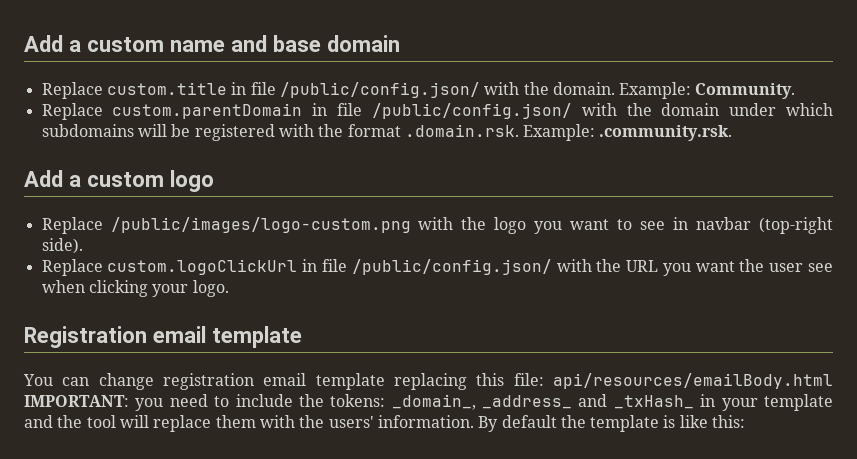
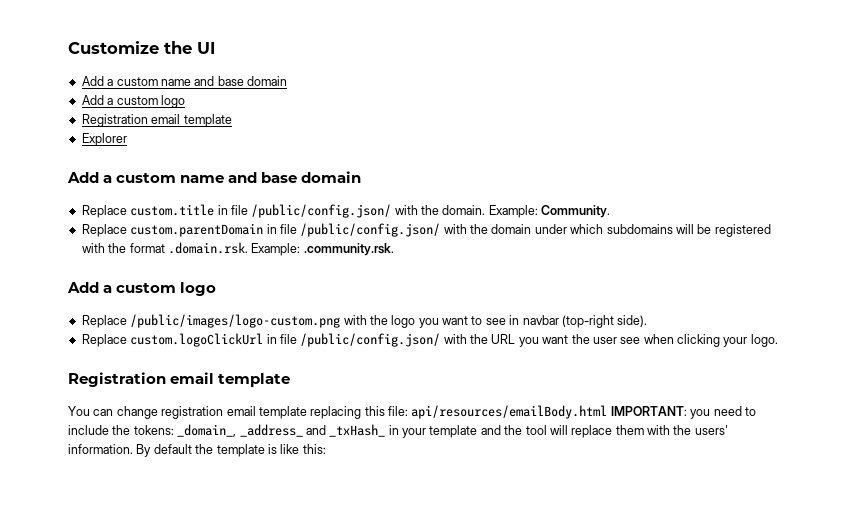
+ Customize the UI
+ Add a custom name and base domain
+ Add a custom logo
+ Registration email template
+ Explorer

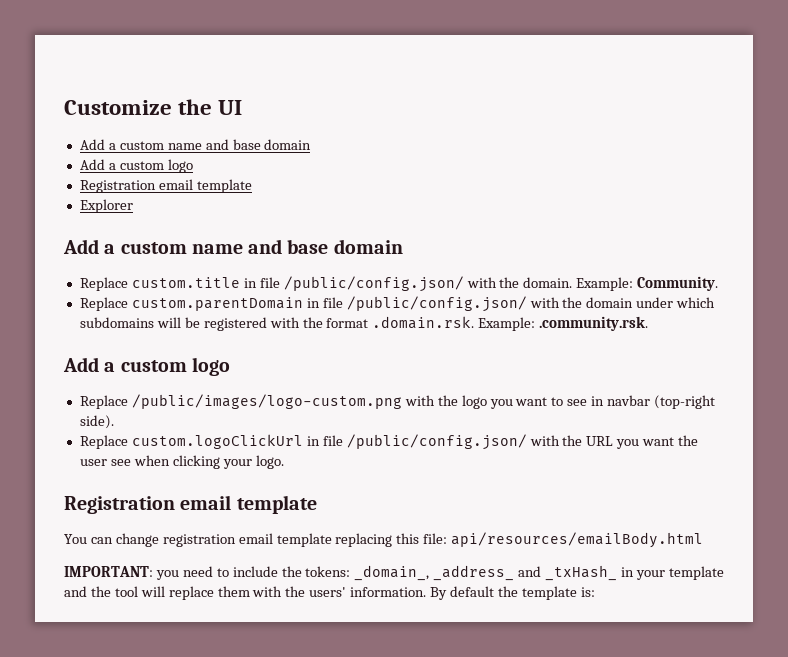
- You can change registration email template replacing this file: api/resources/emailBody.html IMPORTANT: you need to include the tokens: _domain_, _address_ and _txHash_ in your template and the tool will replace them with the users' information.
+ You can change registration email template replacing this file: api/resources/emailBody.html
+ IMPORTANT: you need to include the tokens: _domain_, _address_ and _txHash_ in your template and the tool will replace them with the users' information.
- By default the template is like this:
+ By default the template is:

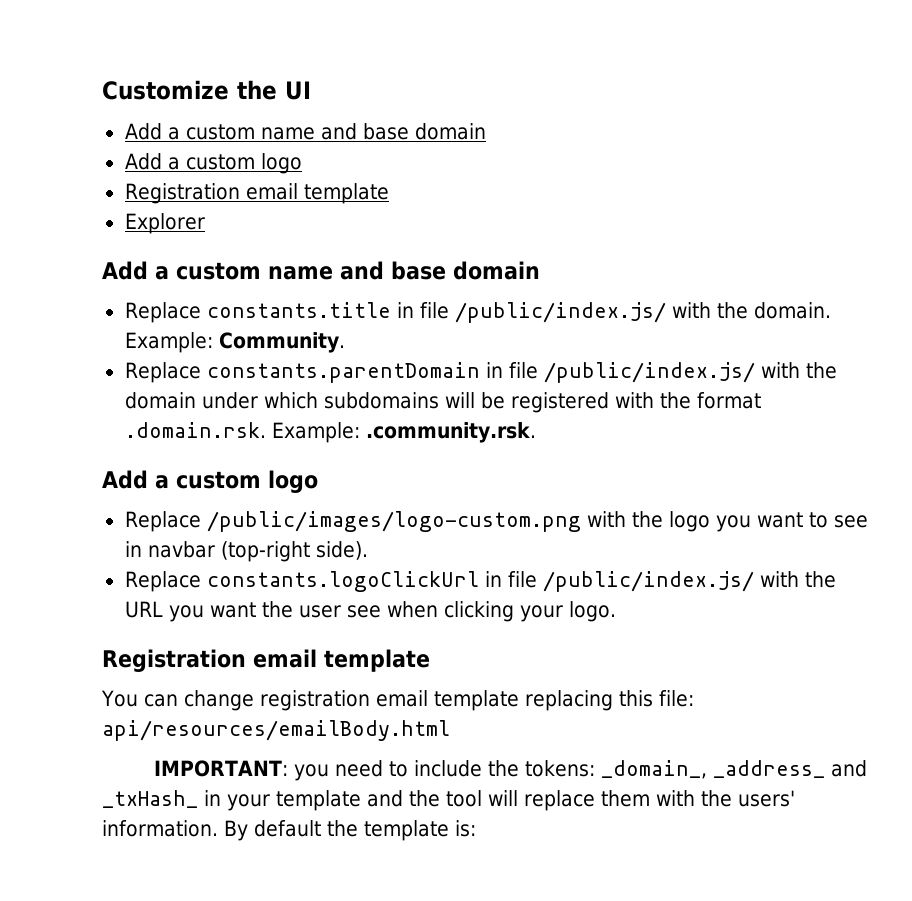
- Replace custom.title in file /public/config.json/ with the domain.
+ Replace constants.title in file /public/index.js/ with the domain.
- Replace custom.parentDomain in file /public/config.json/ with the domain under which subdomains will be registered with the format .domain.rsk. Example: .community.rsk.
+ Replace constants.parentDomain in file /public/index.js/ with the domain under which subdomains will be registered with the format .domain.rsk. Example: .community.rsk.
- Replace custom.logoClickUrl in file /public/config.json/ with the URL you want the user see when clicking your logo.
+ Replace constants.logoClickUrl in file /public/index.js/ with the URL you want the user see when clicking your logo.

